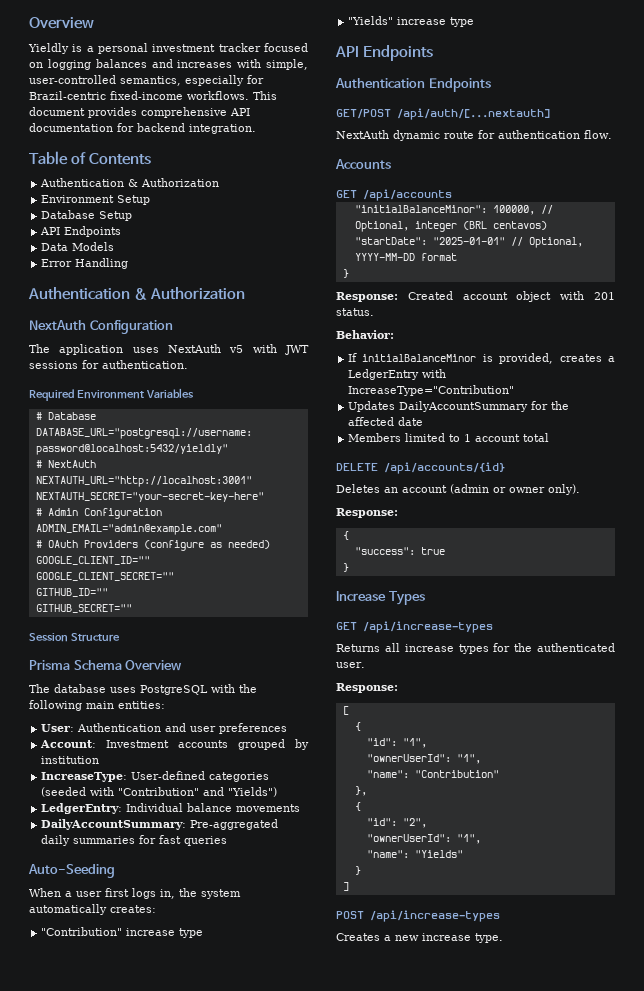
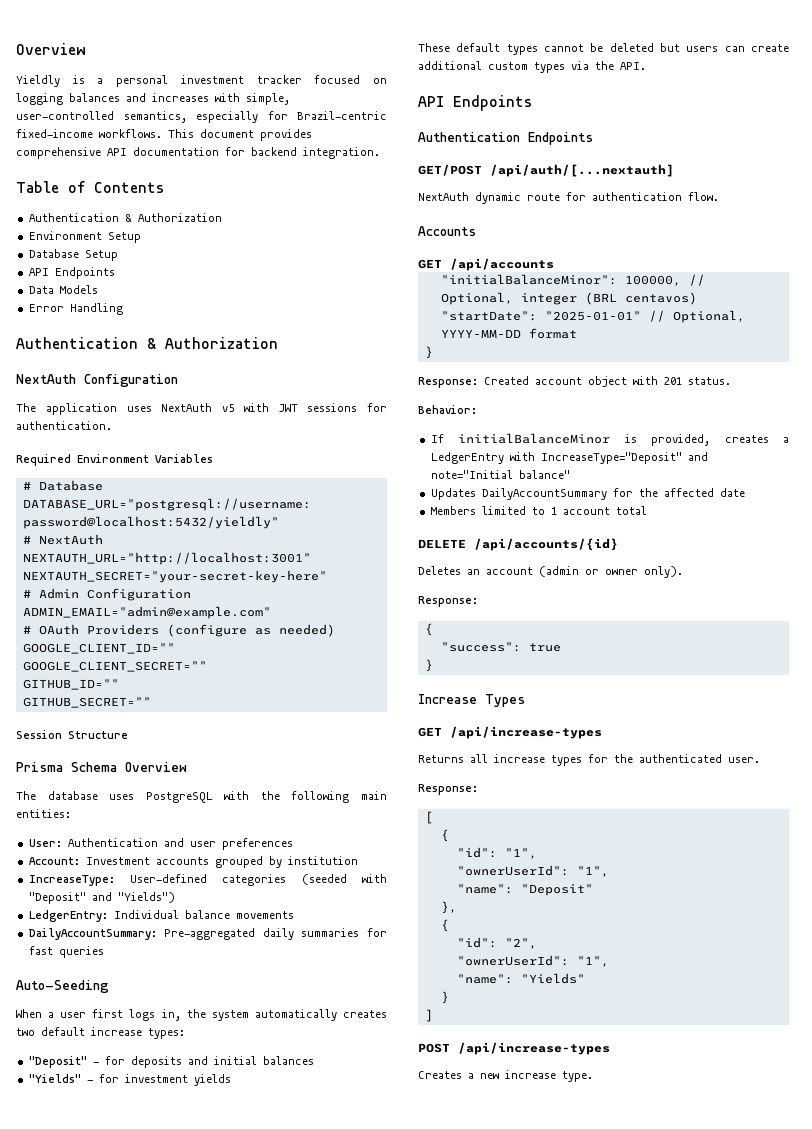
- IncreaseType: User-defined categories (seeded with "Contribution" and "Yields")
+ IncreaseType: User-defined categories (seeded with "Deposit" and "Yields")
- When a user first logs in, the system automatically creates:
- "Contribution" increase type
- "Yields" increase type
+ When a user first logs in, the system automatically creates two default increase types:
+ "Deposit" - for deposits and initial balances
+ "Yields" - for investment yields
+ These default types cannot be deleted but users can create additional custom types via the API.
- If initialBalanceMinor is provided, creates a LedgerEntry with IncreaseType="Contribution"
+ If initialBalanceMinor is provided, creates a LedgerEntry with IncreaseType="Deposit" and note="Initial balance"
- "name": "Contribution"
+ "name": "Deposit"

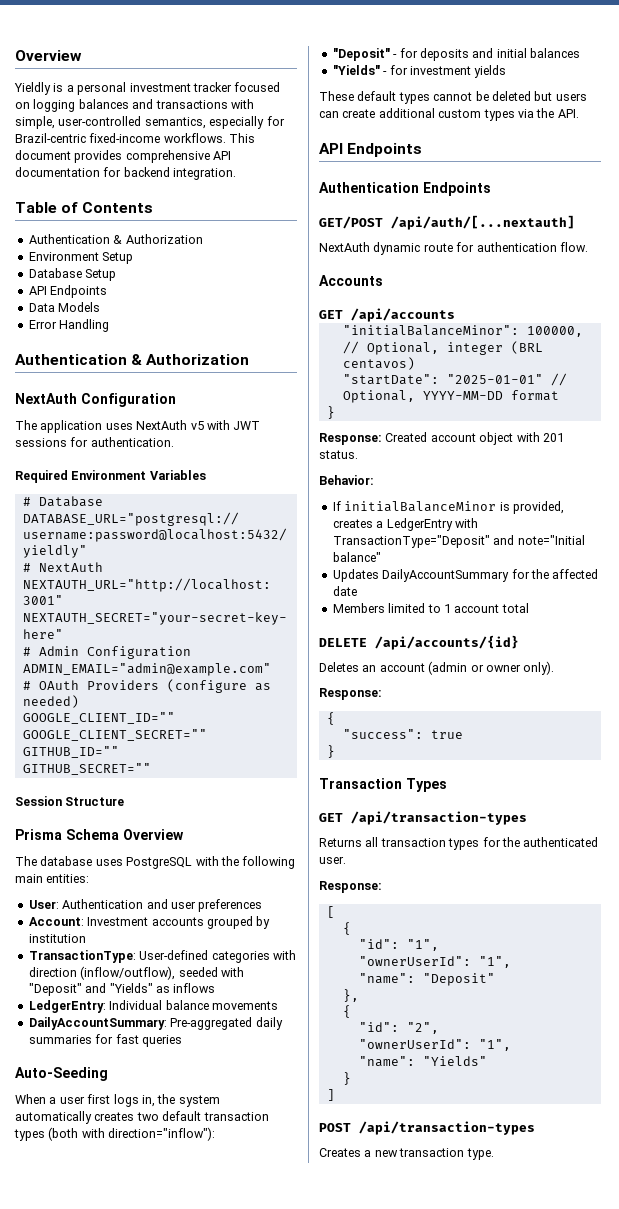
- Yieldly is a personal investment tracker focused on logging balances and increases with simple, user-controlled semantics, especially for Brazil-centric fixed-income workflows.
+ Yieldly is a personal investment tracker focused on logging balances and transactions with simple, user-controlled semantics, especially for Brazil-centric fixed-income workflows.
- IncreaseType: User-defined categories (seeded with "Deposit" and "Yields")
+ TransactionType: User-defined categories with direction (inflow/outflow), seeded with "Deposit" and "Yields" as inflows
- When a user first logs in, the system automatically creates two default increase types:
+ When a user first logs in, the system automatically creates two default transaction types (both with direction="inflow"):
- If initialBalanceMinor is provided, creates a LedgerEntry with IncreaseType="Deposit" and note="Initial balance"
+ If initialBalanceMinor is provided, creates a LedgerEntry with TransactionType="Deposit" and note="Initial balance"
- Increase Types
+ Transaction Types
- GET /api/increase-types
+ GET /api/transaction-types
- Returns all increase types for the authenticated user.
+ Returns all transaction types for the authenticated user.
- POST /api/increase-types
+ POST /api/transaction-types
- Creates a new increase type.
+ Creates a new transaction type.

